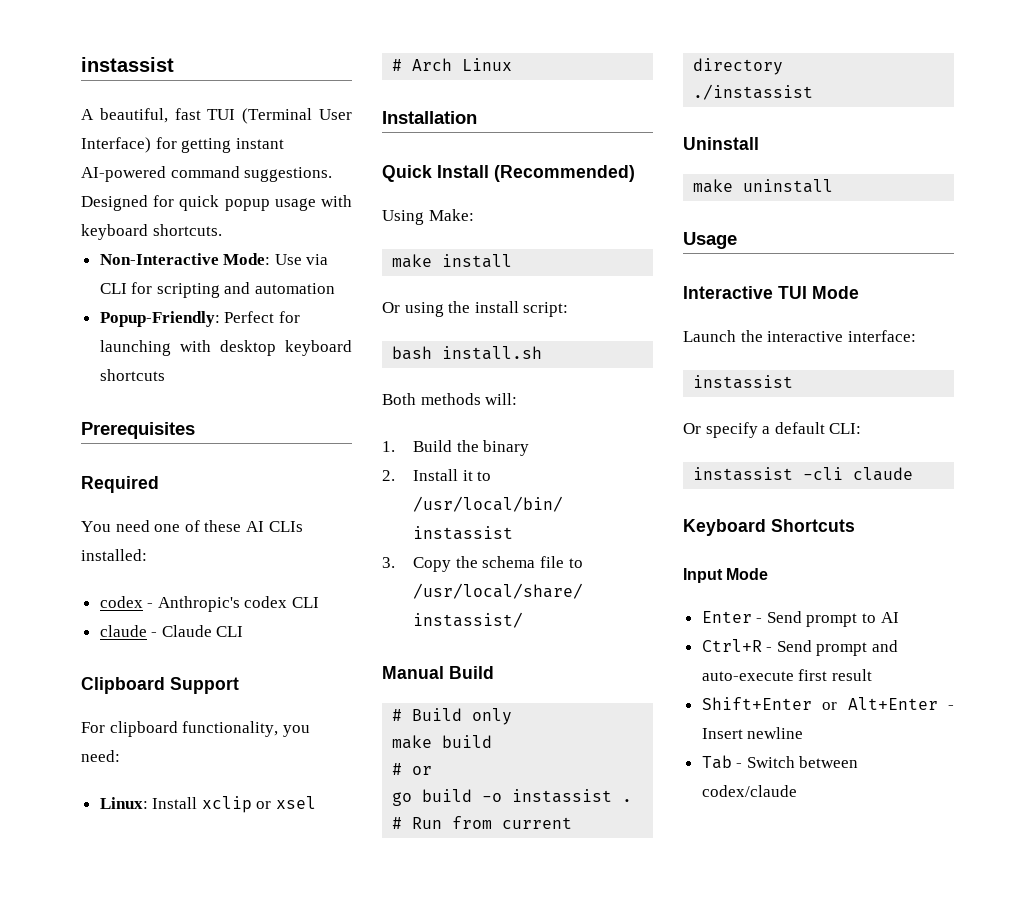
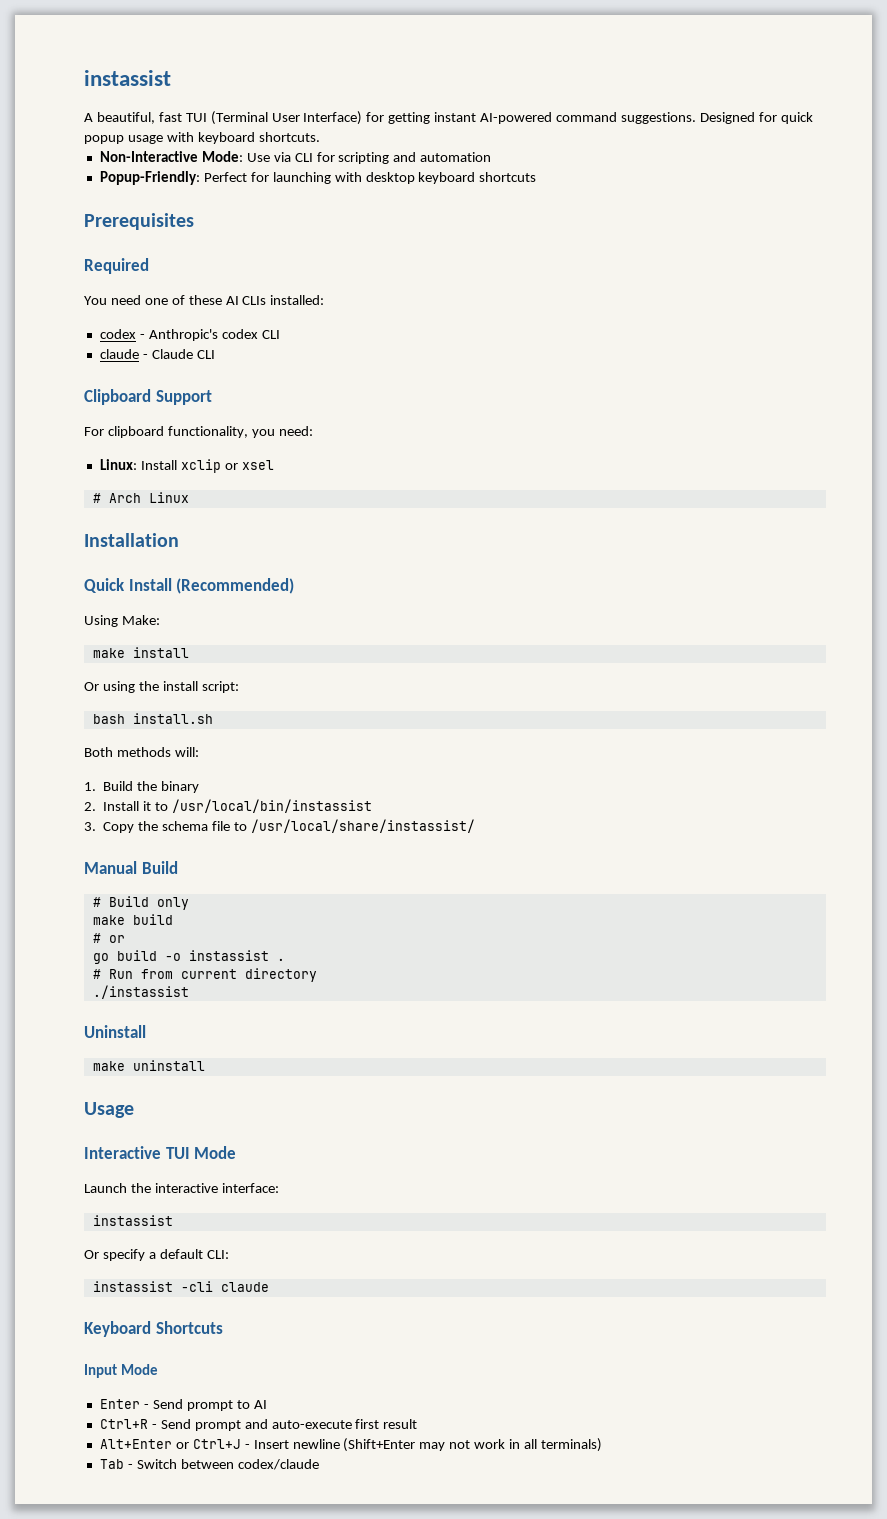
- Shift+Enter or Alt+Enter - Insert newline
+ Alt+Enter or Ctrl+J - Insert newline (Shift+Enter may not work in all terminals)

